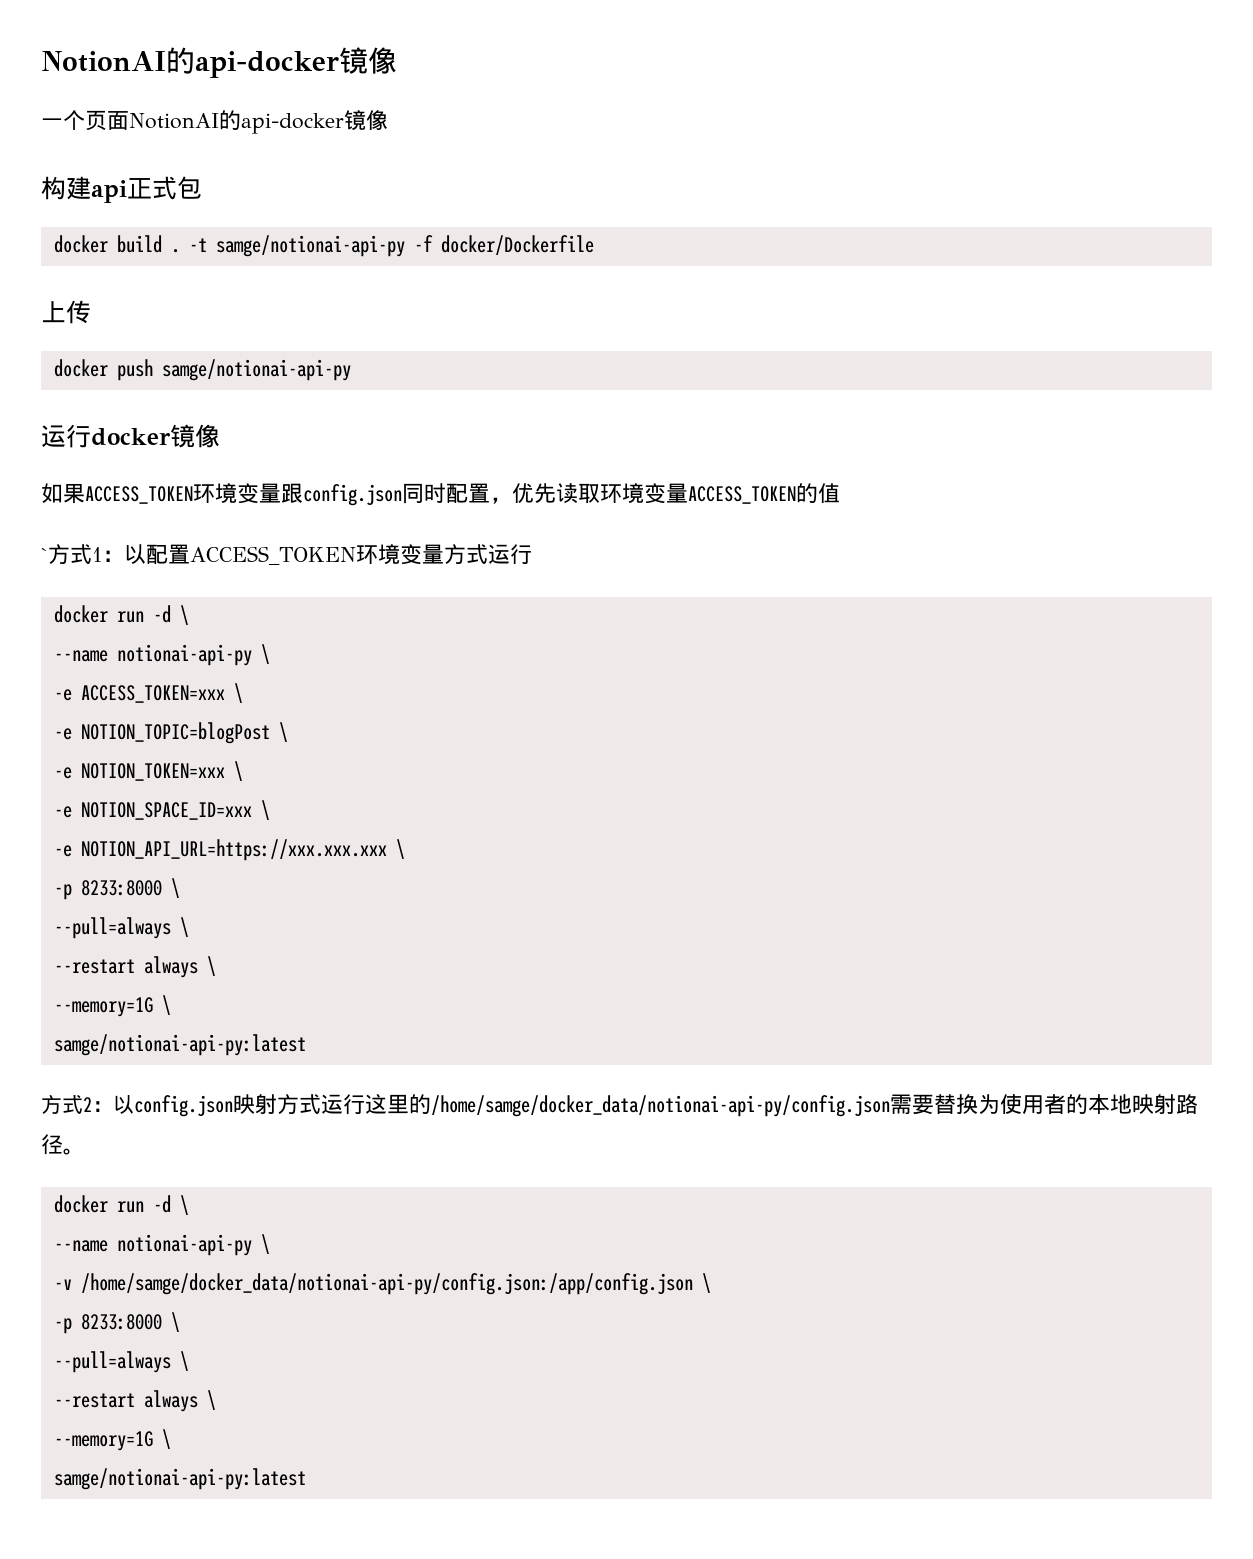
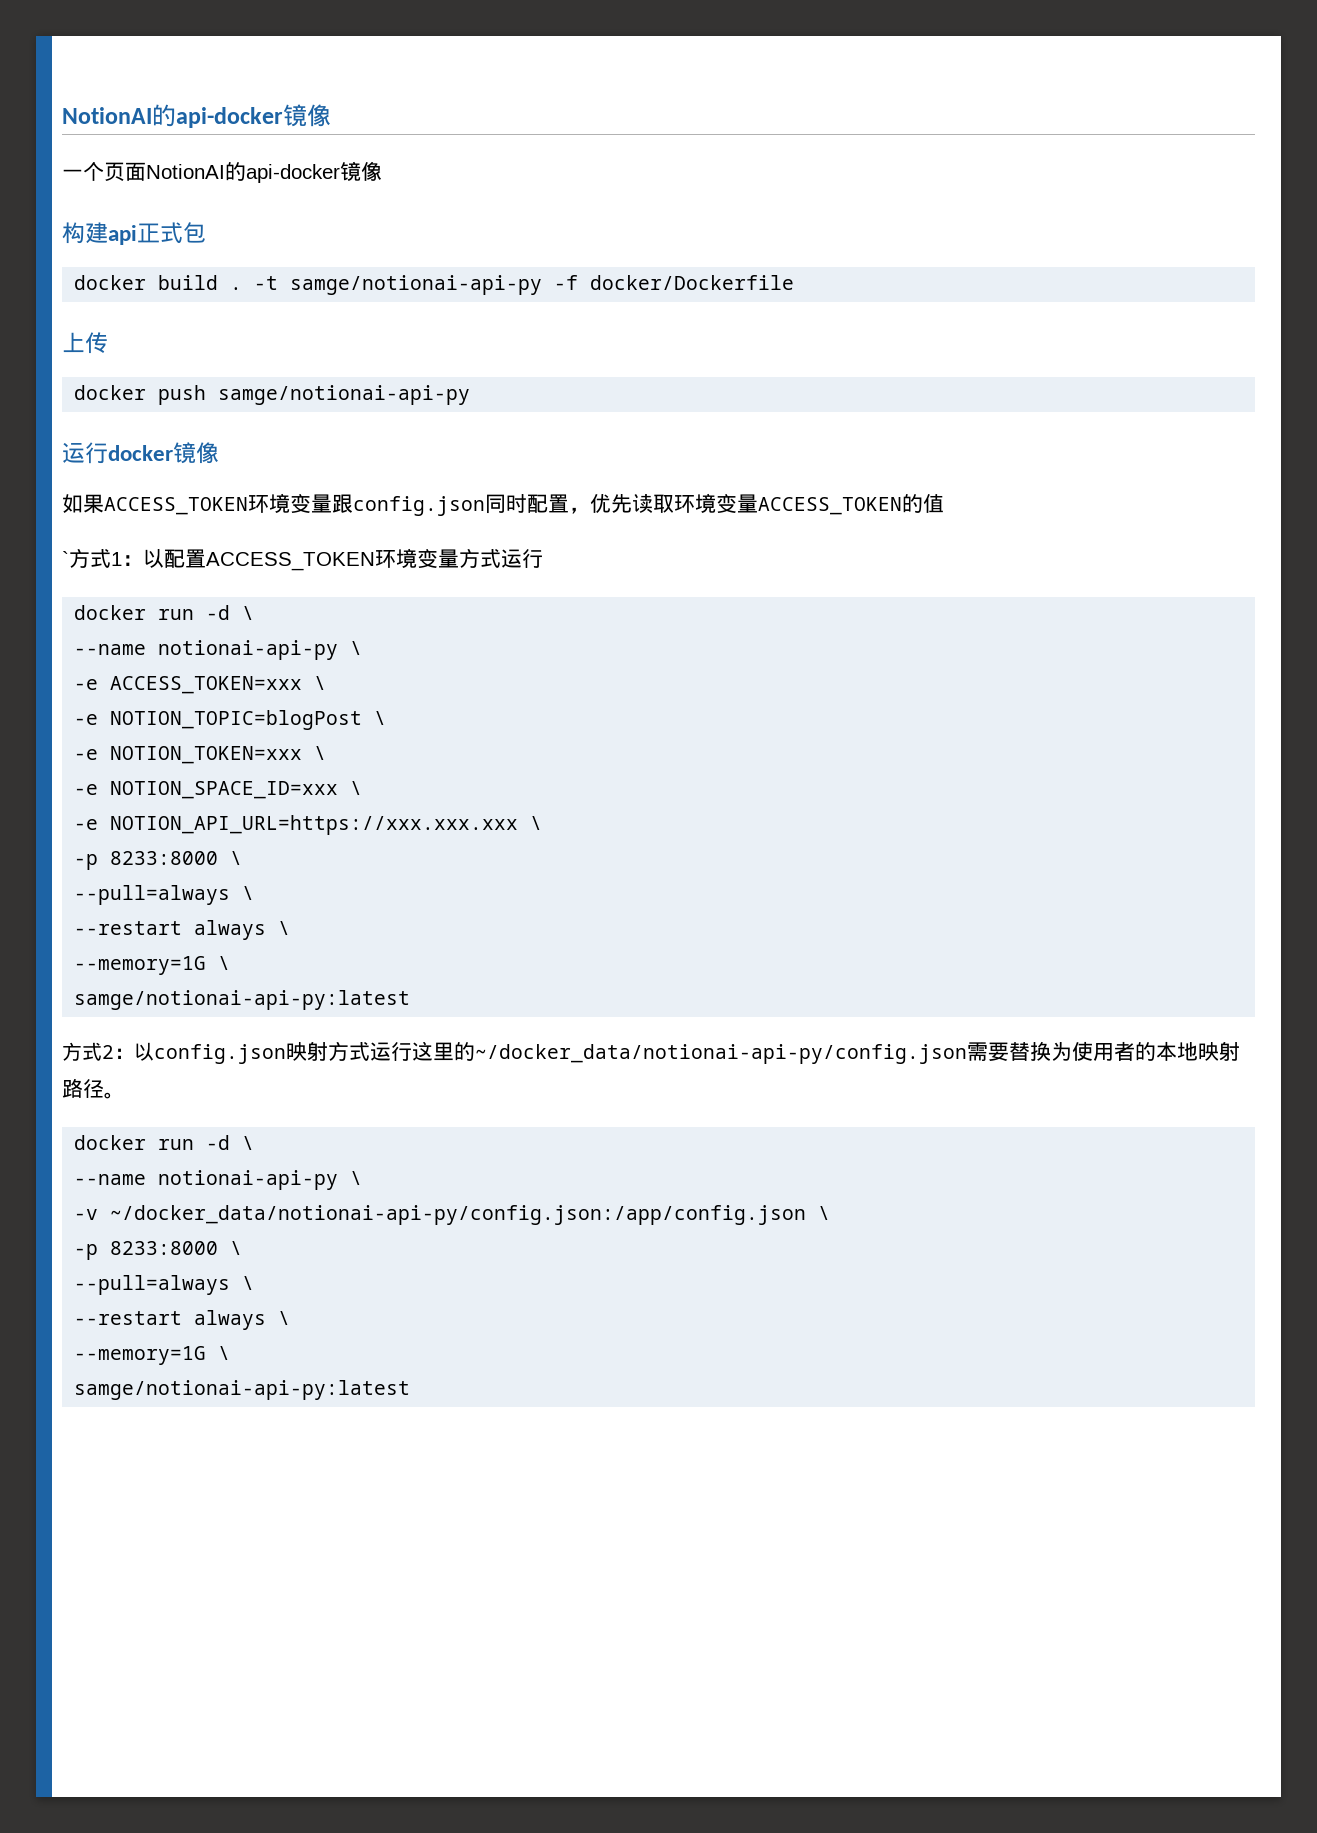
- 方式2：以config.json映射方式运行这里的/home/samge/docker_data/notionai-api-py/config.json需要替换为使用者的本地映射路径。
+ 方式2：以config.json映射方式运行这里的~/docker_data/notionai-api-py/config.json需要替换为使用者的本地映射路径。
- -v /home/samge/docker_data/notionai-api-py/config.json:/app/config.json \
+ -v ~/docker_data/notionai-api-py/config.json:/app/config.json \

